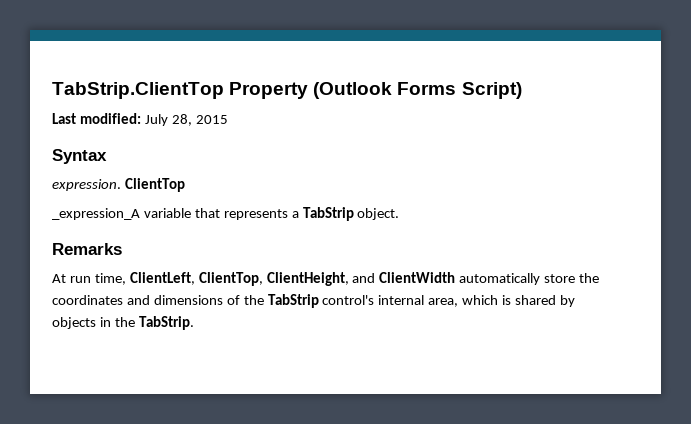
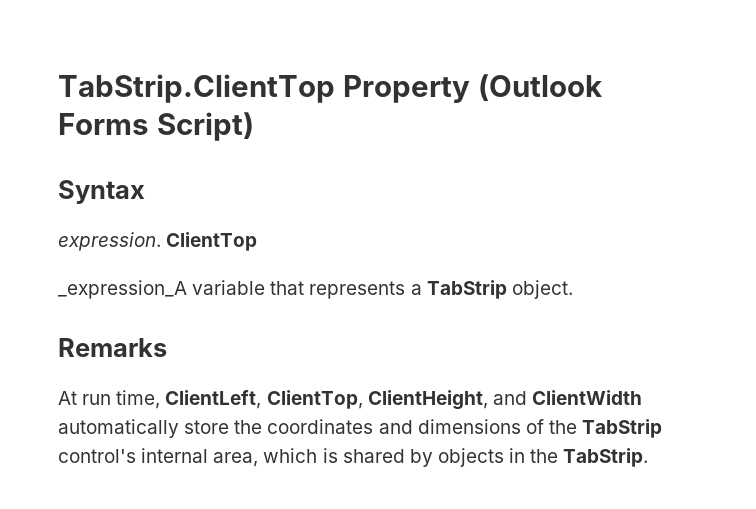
- Last modified: July 28, 2015

